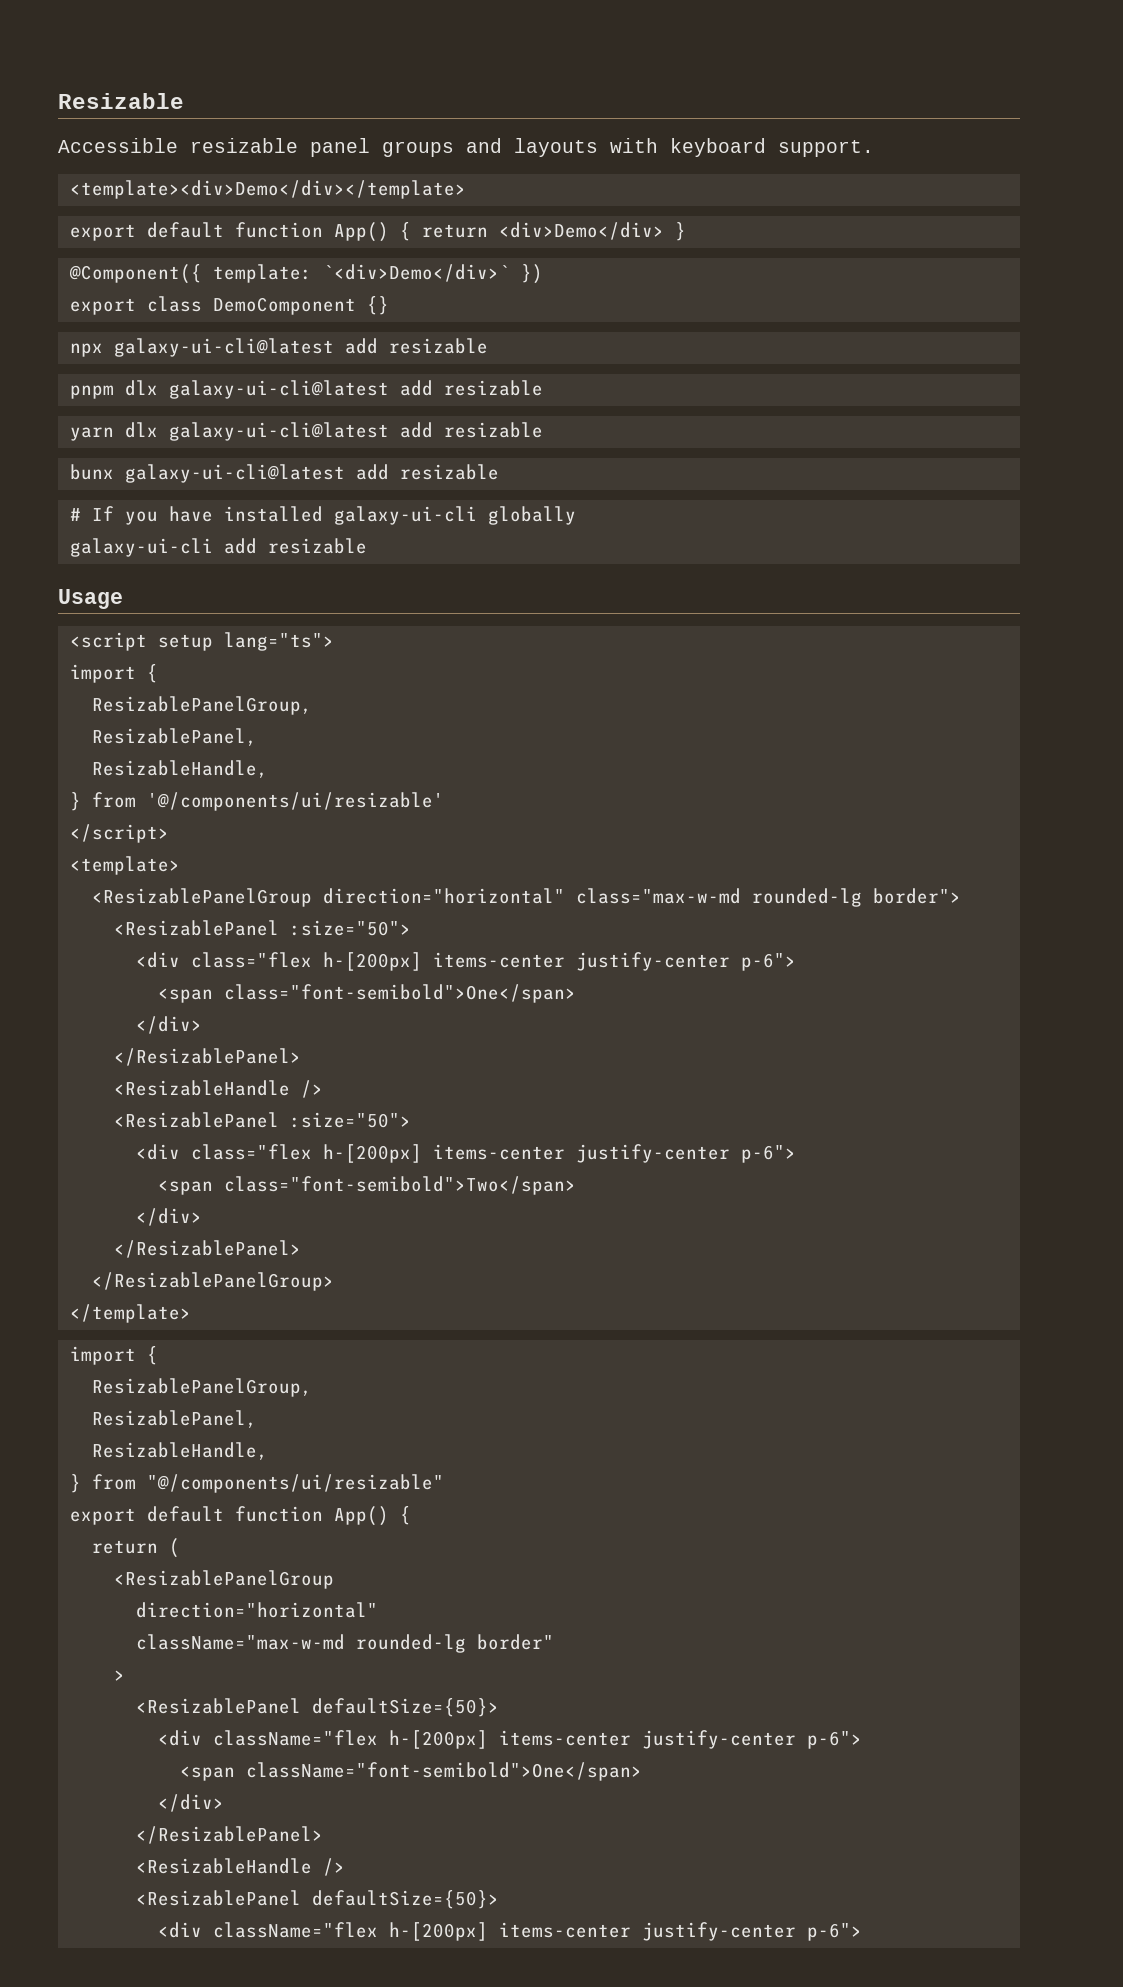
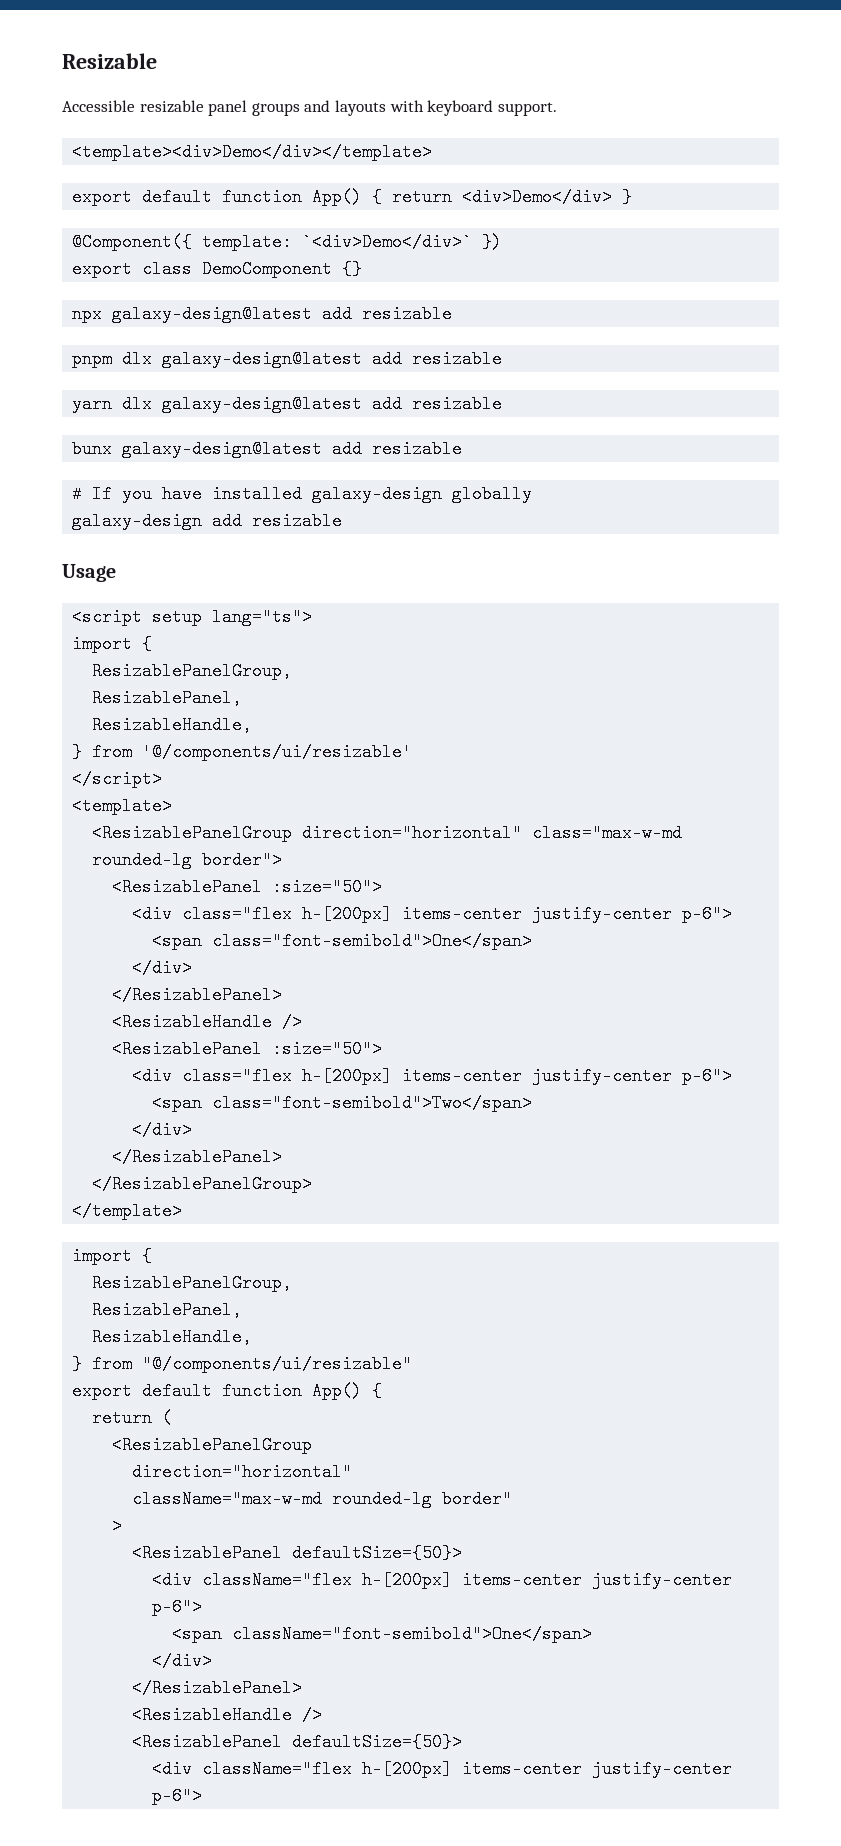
- npx galaxy-ui-cli@latest add resizable
+ npx galaxy-design@latest add resizable
- pnpm dlx galaxy-ui-cli@latest add resizable
+ pnpm dlx galaxy-design@latest add resizable
- yarn dlx galaxy-ui-cli@latest add resizable
+ yarn dlx galaxy-design@latest add resizable
- bunx galaxy-ui-cli@latest add resizable
+ bunx galaxy-design@latest add resizable
- # If you have installed galaxy-ui-cli globally
+ # If you have installed galaxy-design globally
- galaxy-ui-cli add resizable
+ galaxy-design add resizable

